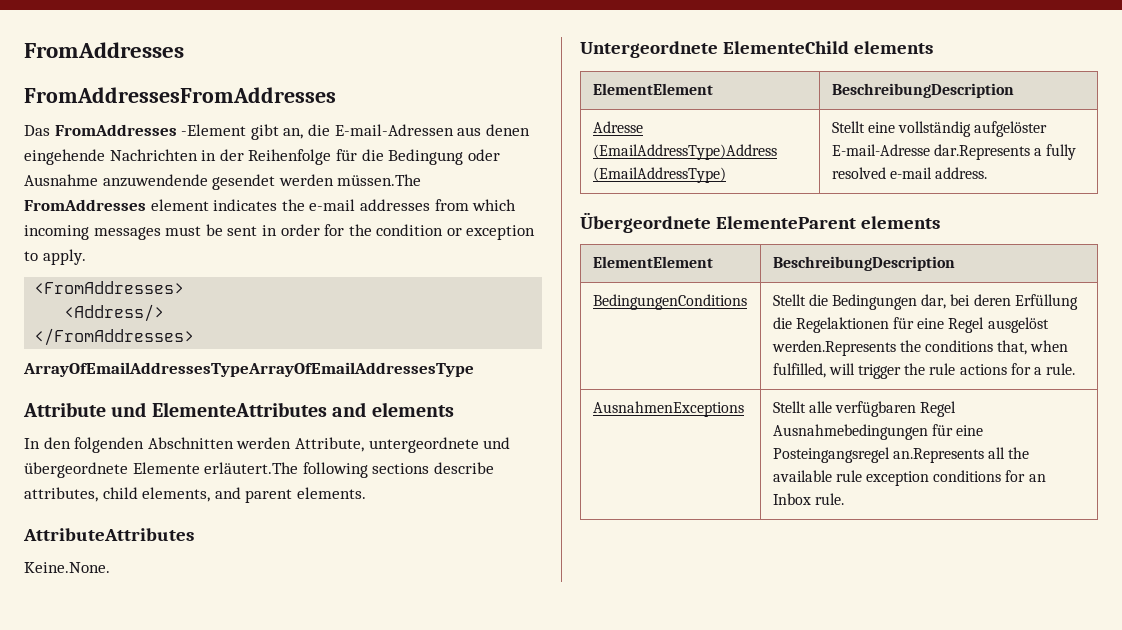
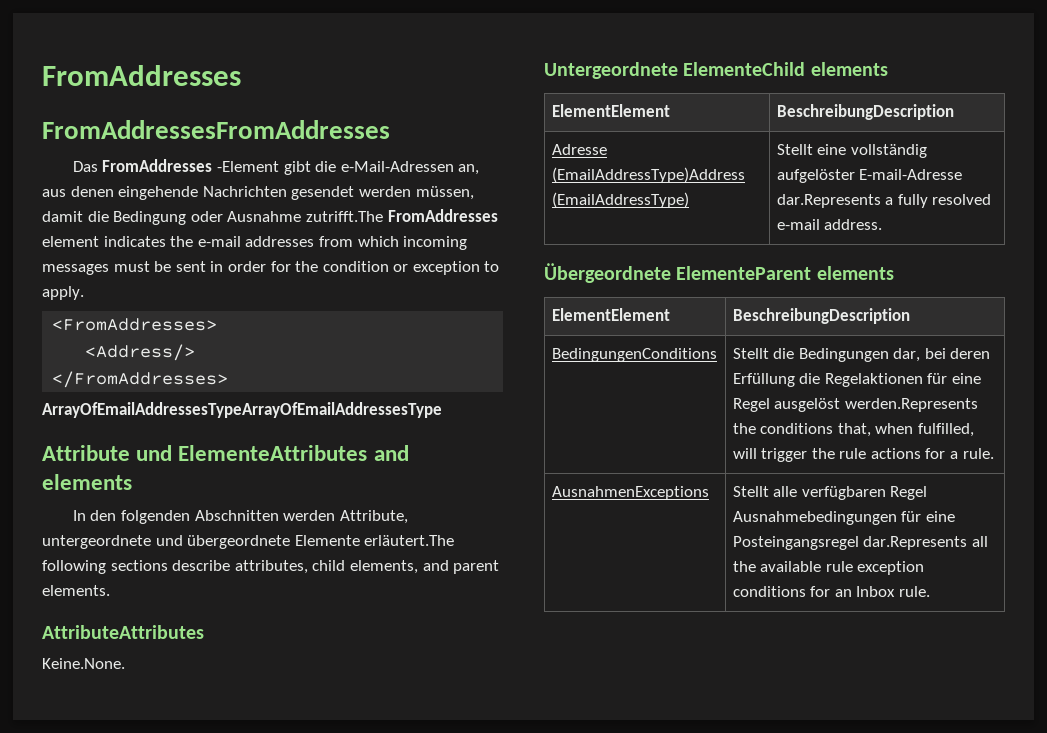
- Das FromAddresses -Element gibt an, die E-mail-Adressen aus denen eingehende Nachrichten in der Reihenfolge für die Bedingung oder Ausnahme anzuwendende gesendet werden müssen.The FromAddresses element indicates the e-mail addresses from which incoming messages must be sent in order for the condition or exception to apply.
+ Das FromAddresses -Element gibt die e-Mail-Adressen an, aus denen eingehende Nachrichten gesendet werden müssen, damit die Bedingung oder Ausnahme zutrifft.The FromAddresses element indicates the e-mail addresses from which incoming messages must be sent in order for the condition or exception to apply.
- AusnahmenExceptions | Stellt alle verfügbaren Regel Ausnahmebedingungen für eine Posteingangsregel an.Represents all the available rule exception conditions for an Inbox rule.
+ AusnahmenExceptions | Stellt alle verfügbaren Regel Ausnahmebedingungen für eine Posteingangsregel dar.Represents all the available rule exception conditions for an Inbox rule.

